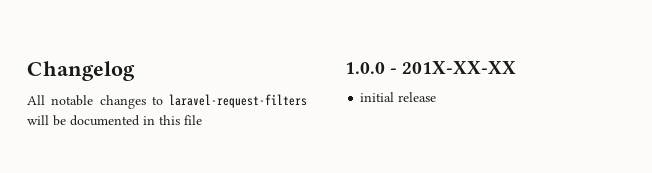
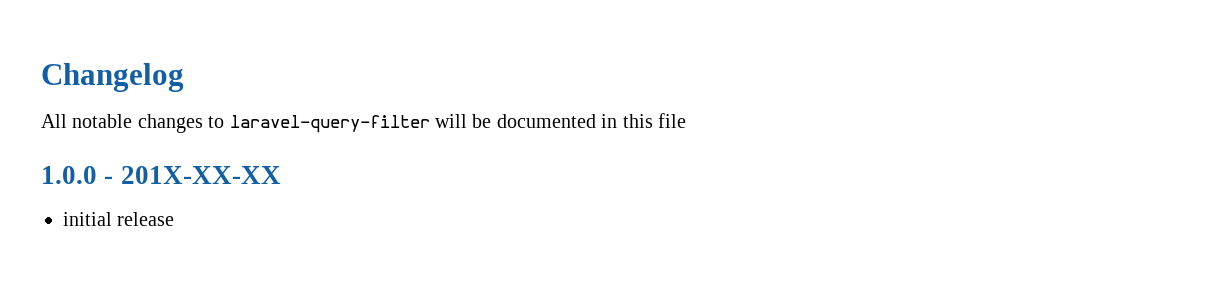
- All notable changes to laravel-request-filters will be documented in this file
+ All notable changes to laravel-query-filter will be documented in this file

